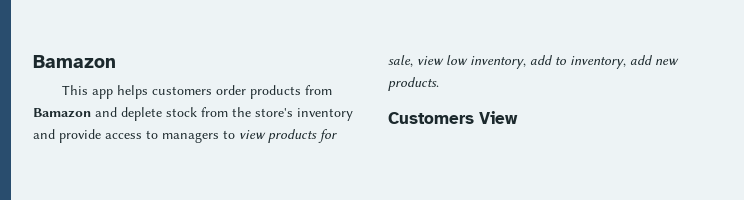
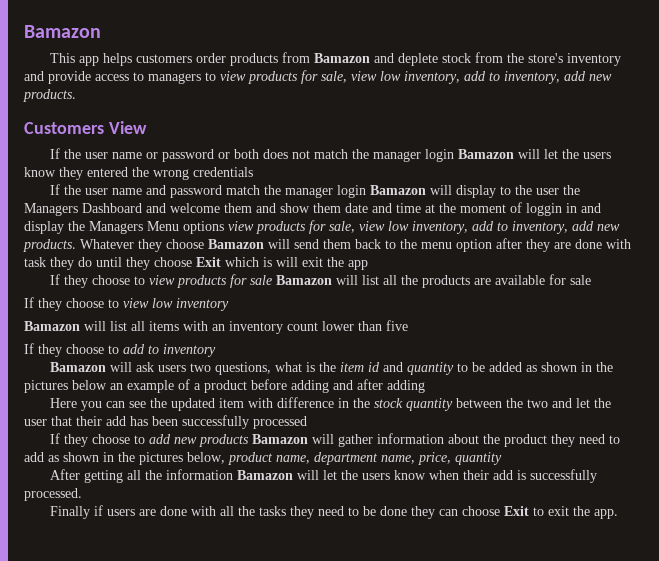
+ If the user name or password or both does not match the manager login Bamazon will let the users know they entered the wrong credentials
+ If the user name and password match the manager login Bamazon will display to the user the Managers Dashboard and welcome them and show them date and time at the moment of loggin in and display the Managers Menu options view products for sale, view low inventory, add to inventory, add new products. Whatever they choose Bamazon will send them back to the menu option after they are done with task they do until they choose Exit which is will exit the app
+ If they choose to view products for sale Bamazon will list all the products are available for sale
+ If they choose to view low inventory
+ Bamazon will list all items with an inventory count lower than five
+ If they choose to add to inventory
+ Bamazon will ask users two questions, what is the item id and quantity to be added as shown in the pictures below an example of a product before adding and after adding
+ Here you can see the updated item with difference in the stock quantity between the two and let the user that their add has been successfully processed
+ If they choose to add new products Bamazon will gather information about the product they need to add as shown in the pictures below, product name, department name, price, quantity
+ After getting all the information Bamazon will let the users know when their add is successfully processed.
+ Finally if users are done with all the tasks they need to be done they can choose Exit to exit the app.

